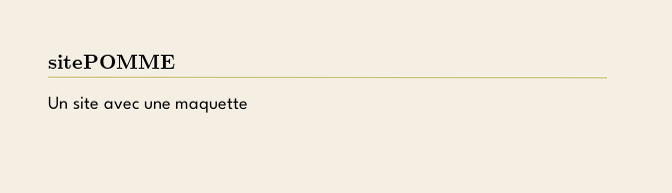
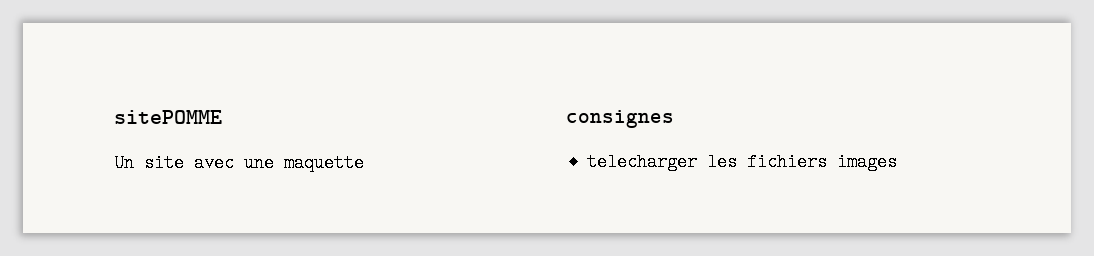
+ consignes
+ telecharger les fichiers images

